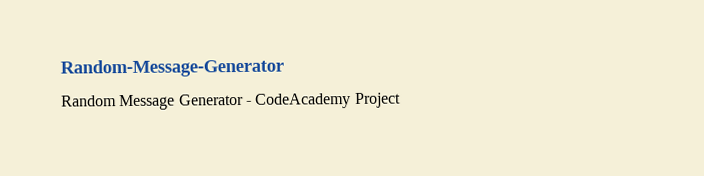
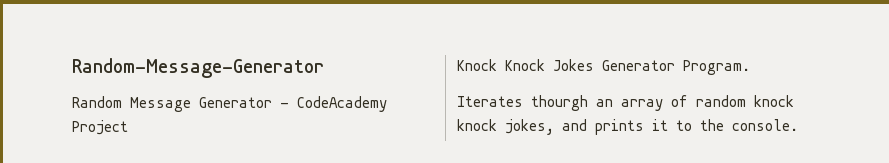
+ Knock Knock Jokes Generator Program.
+ Iterates thourgh an array of random knock knock jokes, and prints it to the console.

